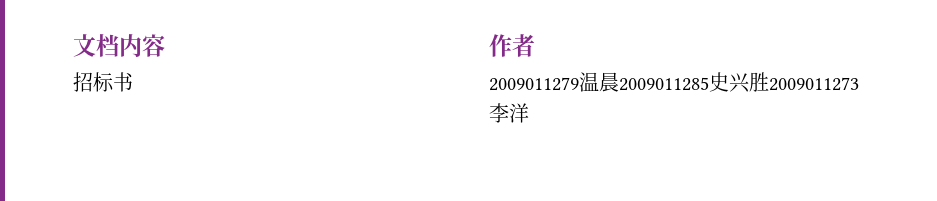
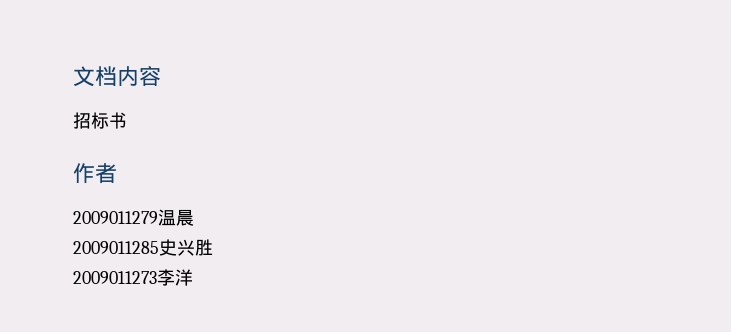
- 2009011279温晨2009011285史兴胜2009011273李洋
+ 2009011279温晨
+ 2009011285史兴胜
+ 2009011273李洋

